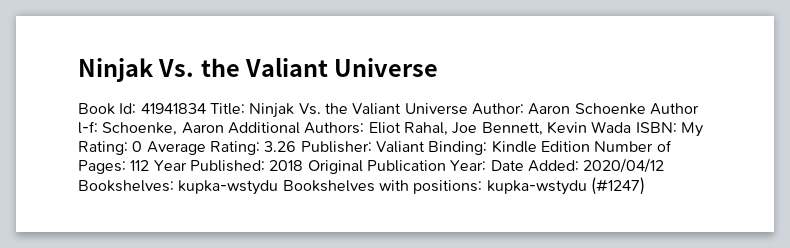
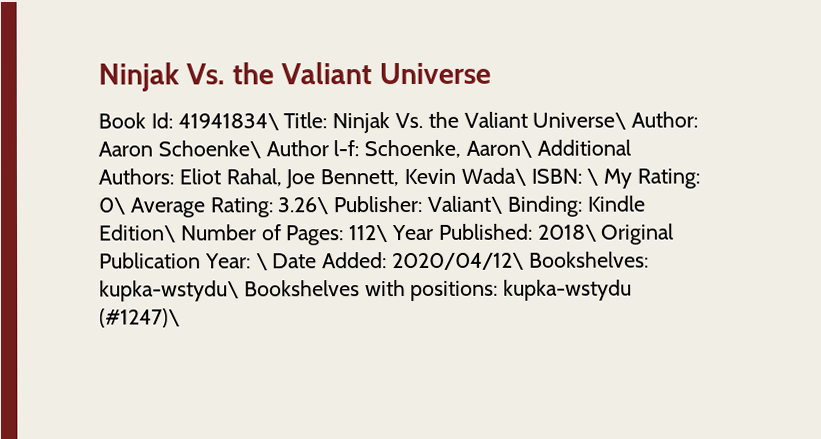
- Book Id: 41941834 Title: Ninjak Vs. the Valiant Universe Author: Aaron Schoenke Author l-f: Schoenke, Aaron Additional Authors: Eliot Rahal, Joe Bennett, Kevin Wada ISBN: My Rating: 0 Average Rating: 3.26 Publisher: Valiant Binding: Kindle Edition Number of Pages: 112 Year Published: 2018 Original Publication Year: Date Added: 2020/04/12 Bookshelves: kupka-wstydu Bookshelves with positions: kupka-wstydu (#1247)
+ Book Id: 41941834\ Title: Ninjak Vs. the Valiant Universe\ Author: Aaron Schoenke\ Author l-f: Schoenke, Aaron\ Additional Authors: Eliot Rahal, Joe Bennett, Kevin Wada\ ISBN: \ My Rating: 0\ Average Rating: 3.26\ Publisher: Valiant\ Binding: Kindle Edition\ Number of Pages: 112\ Year Published: 2018\ Original Publication Year: \ Date Added: 2020/04/12\ Bookshelves: kupka-wstydu\ Bookshelves with positions: kupka-wstydu (#1247)\

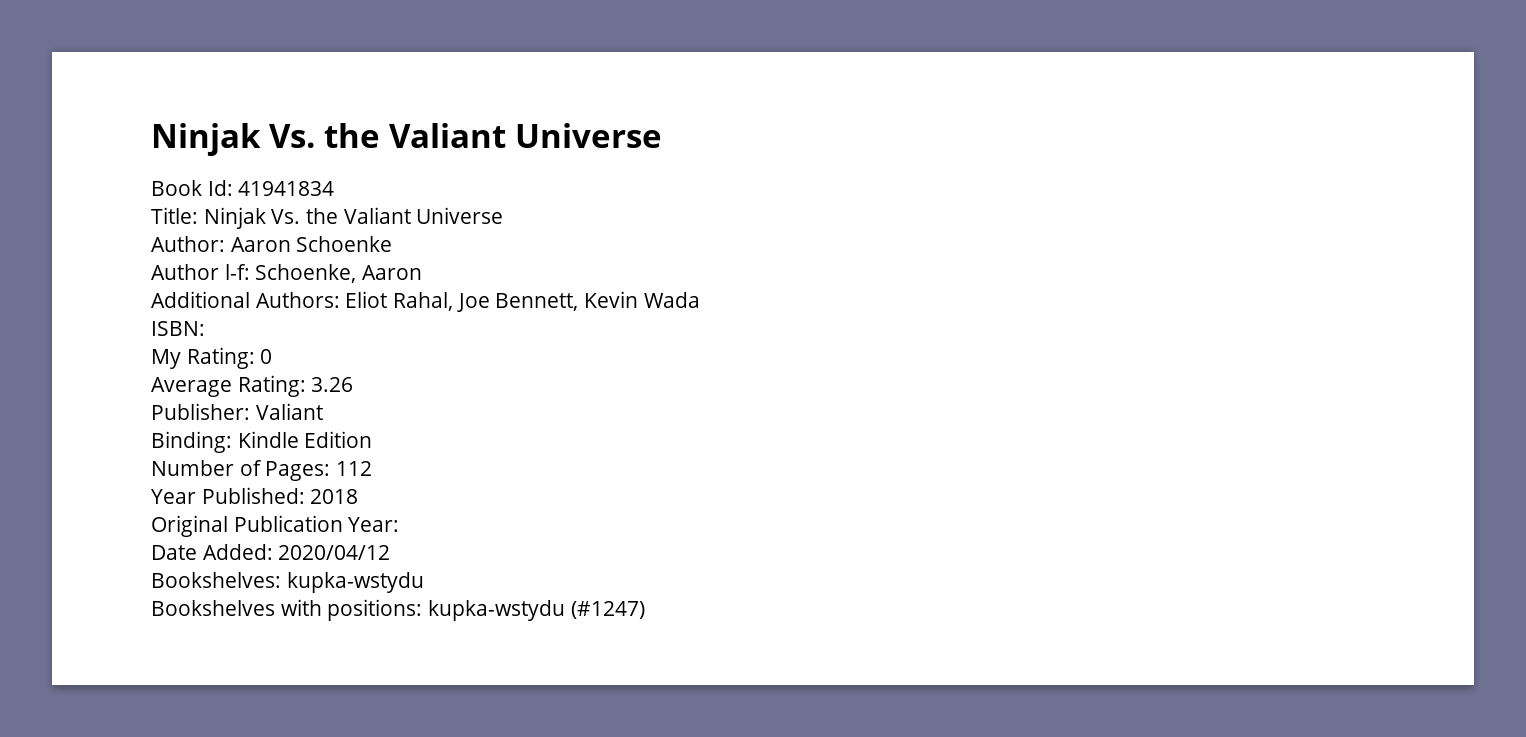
- Book Id: 41941834\ Title: Ninjak Vs. the Valiant Universe\ Author: Aaron Schoenke\ Author l-f: Schoenke, Aaron\ Additional Authors: Eliot Rahal, Joe Bennett, Kevin Wada\ ISBN: \ My Rating: 0\ Average Rating: 3.26\ Publisher: Valiant\ Binding: Kindle Edition\ Number of Pages: 112\ Year Published: 2018\ Original Publication Year: \ Date Added: 2020/04/12\ Bookshelves: kupka-wstydu\ Bookshelves with positions: kupka-wstydu (#1247)\
+ Book Id: 41941834
+ Title: Ninjak Vs. the Valiant Universe
+ Author: Aaron Schoenke
+ Author l-f: Schoenke, Aaron
+ Additional Authors: Eliot Rahal, Joe Bennett, Kevin Wada
+ ISBN:
+ My Rating: 0
+ Average Rating: 3.26
+ Publisher: Valiant
+ Binding: Kindle Edition
+ Number of Pages: 112
+ Year Published: 2018
+ Original Publication Year:
+ Date Added: 2020/04/12
+ Bookshelves: kupka-wstydu
+ Bookshelves with positions: kupka-wstydu (#1247)

